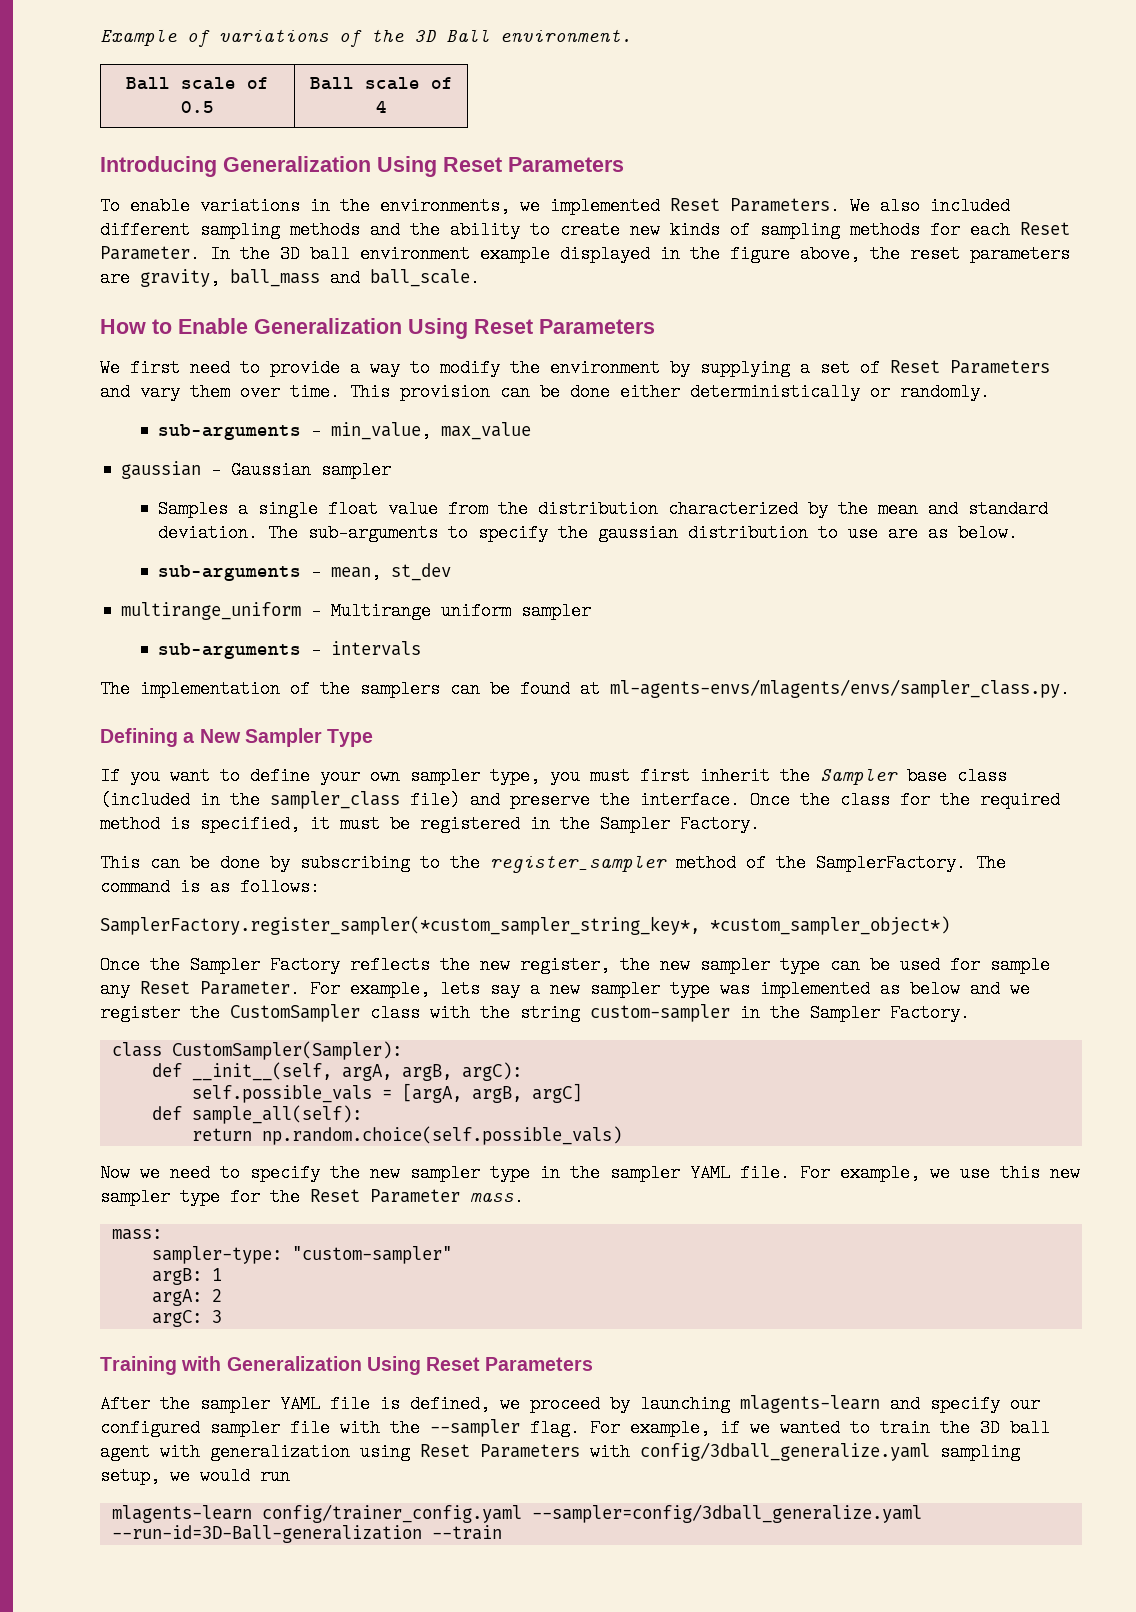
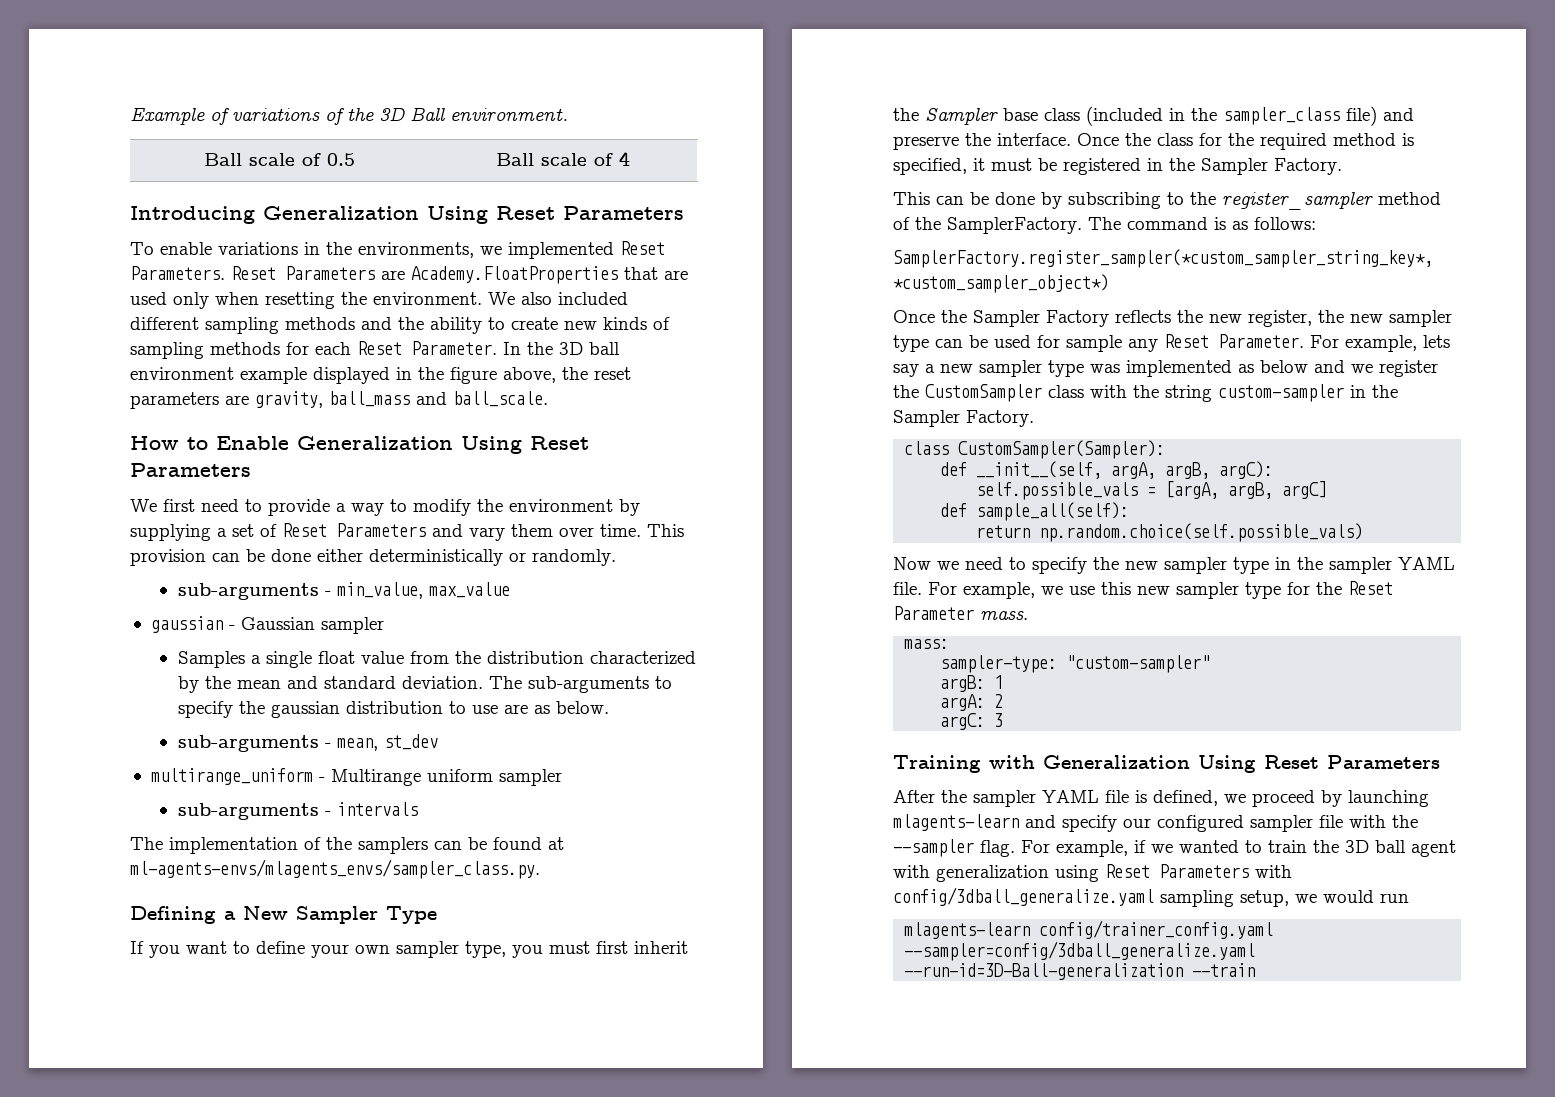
+ Reset Parameters are Academy.FloatProperties that are used only when resetting the environment.
- The implementation of the samplers can be found at ml-agents-envs/mlagents/envs/sampler_class.py.
+ The implementation of the samplers can be found at ml-agents-envs/mlagents_envs/sampler_class.py.

